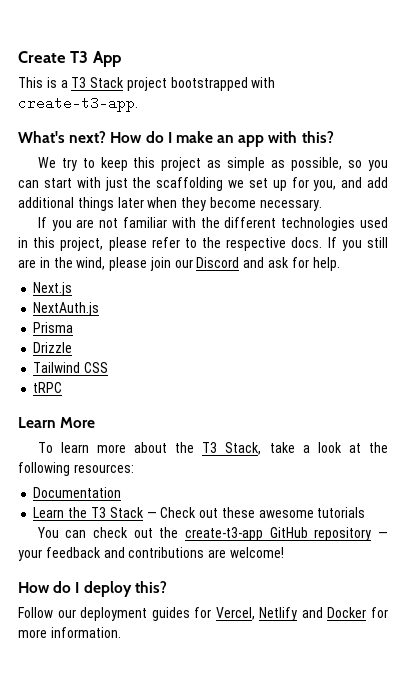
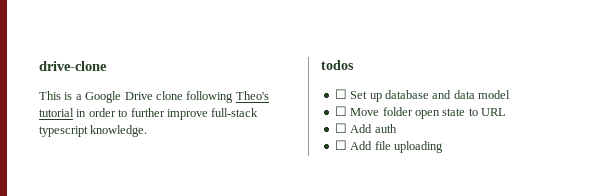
- Create T3 App
+ drive-clone
- This is a T3 Stack project bootstrapped with create-t3-app.
- What's next? How do I make an app with this?
- We try to keep this project as simple as possible, so you can start with just the scaffolding we set up for you, and add additional things later when they become necessary.
- If you are not familiar with the different technologies used in this project, please refer to the respective docs. If you still are in the wind, please join our Discord and ask for help.
- Next.js
- NextAuth.js
- Prisma
- Drizzle
- Tailwind CSS
- tRPC
- Learn More
- To learn more about the T3 Stack, take a look at the following resources:
- Documentation
- Learn the T3 Stack — Check out these awesome tutorials
- You can check out the create-t3-app GitHub repository — your feedback and contributions are welcome!
- How do I deploy this?
- Follow our deployment guides for Vercel, Netlify and Docker for more information.
+ This is a Google Drive clone following Theo's tutorial in order to further improve full-stack typescript knowledge.
+ todos
+ ☐ Set up database and data model
+ ☐ Move folder open state to URL
+ ☐ Add auth
+ ☐ Add file uploading

